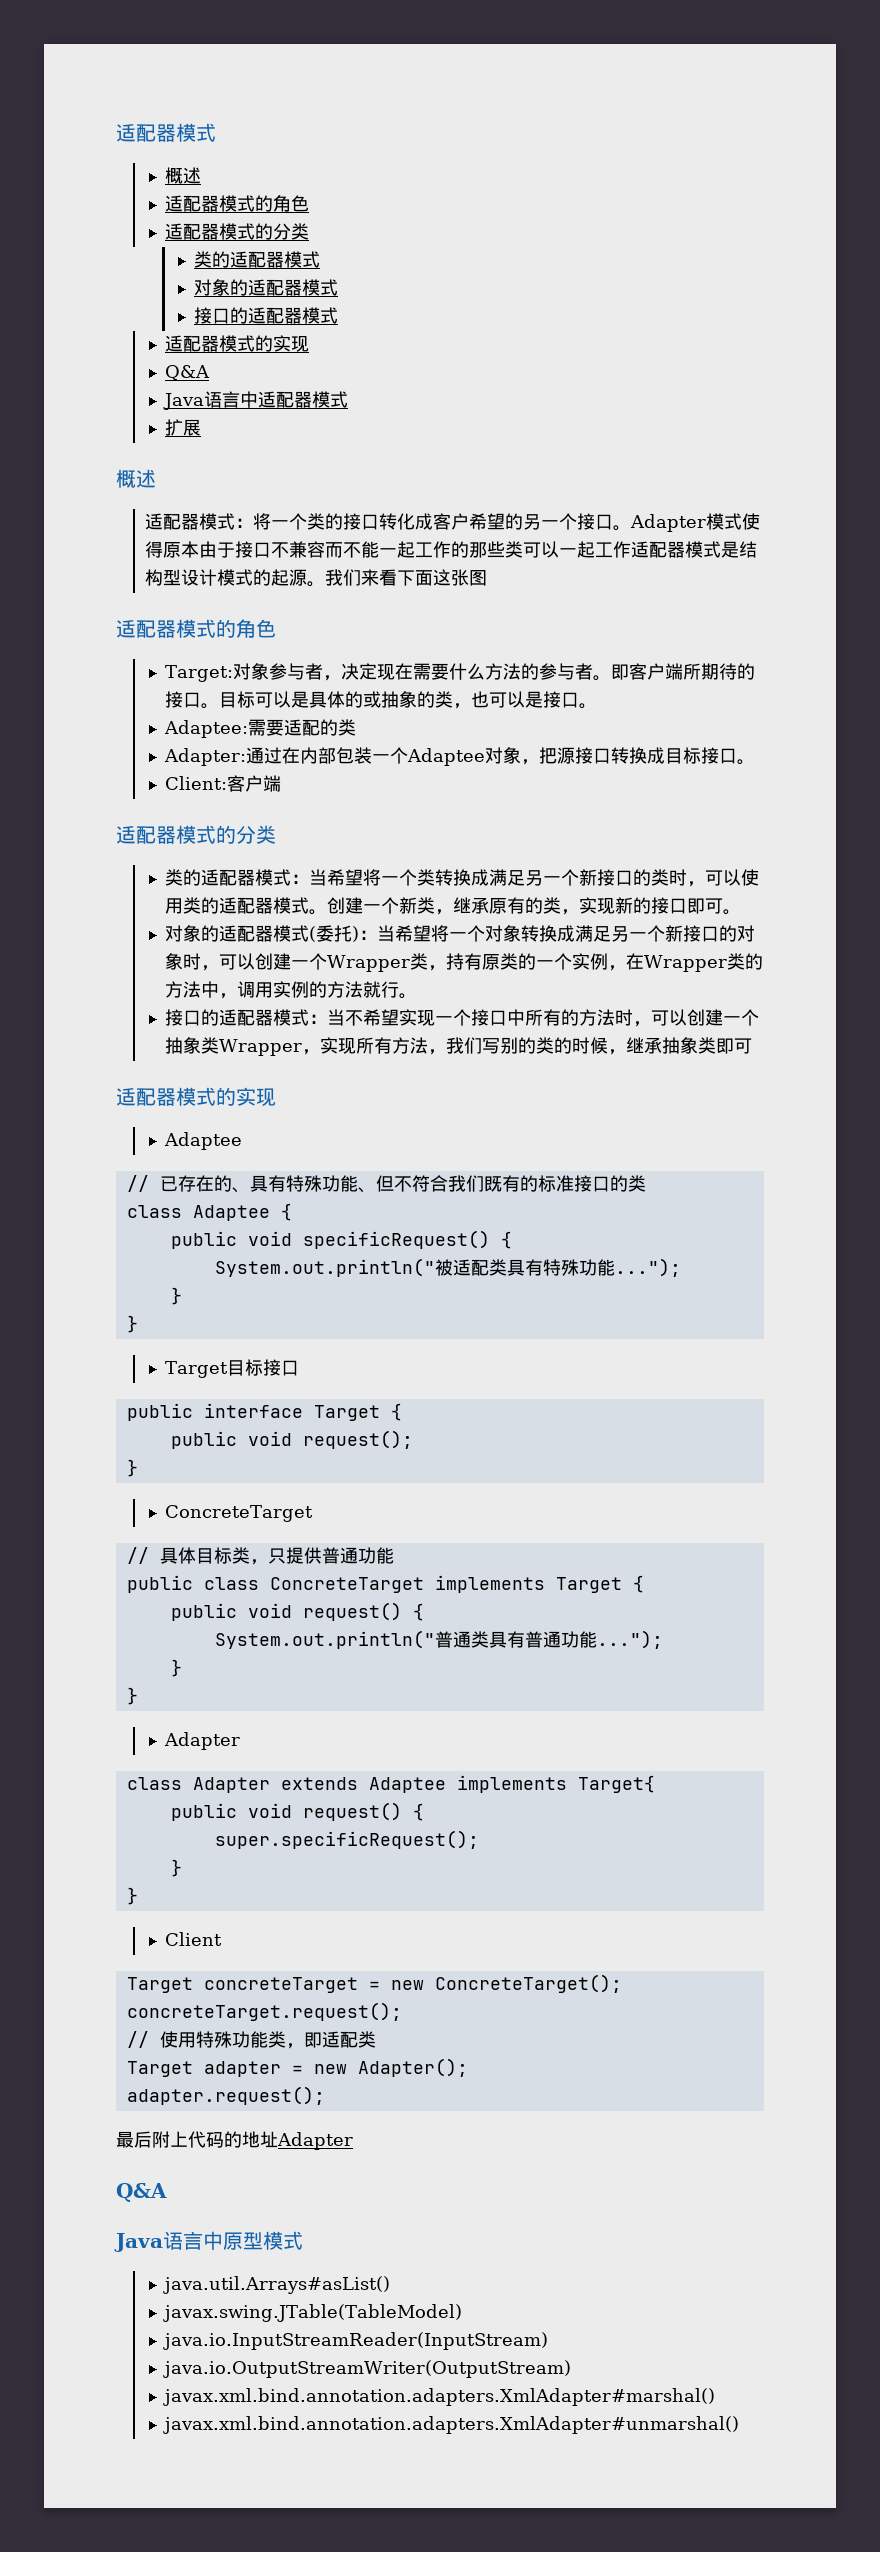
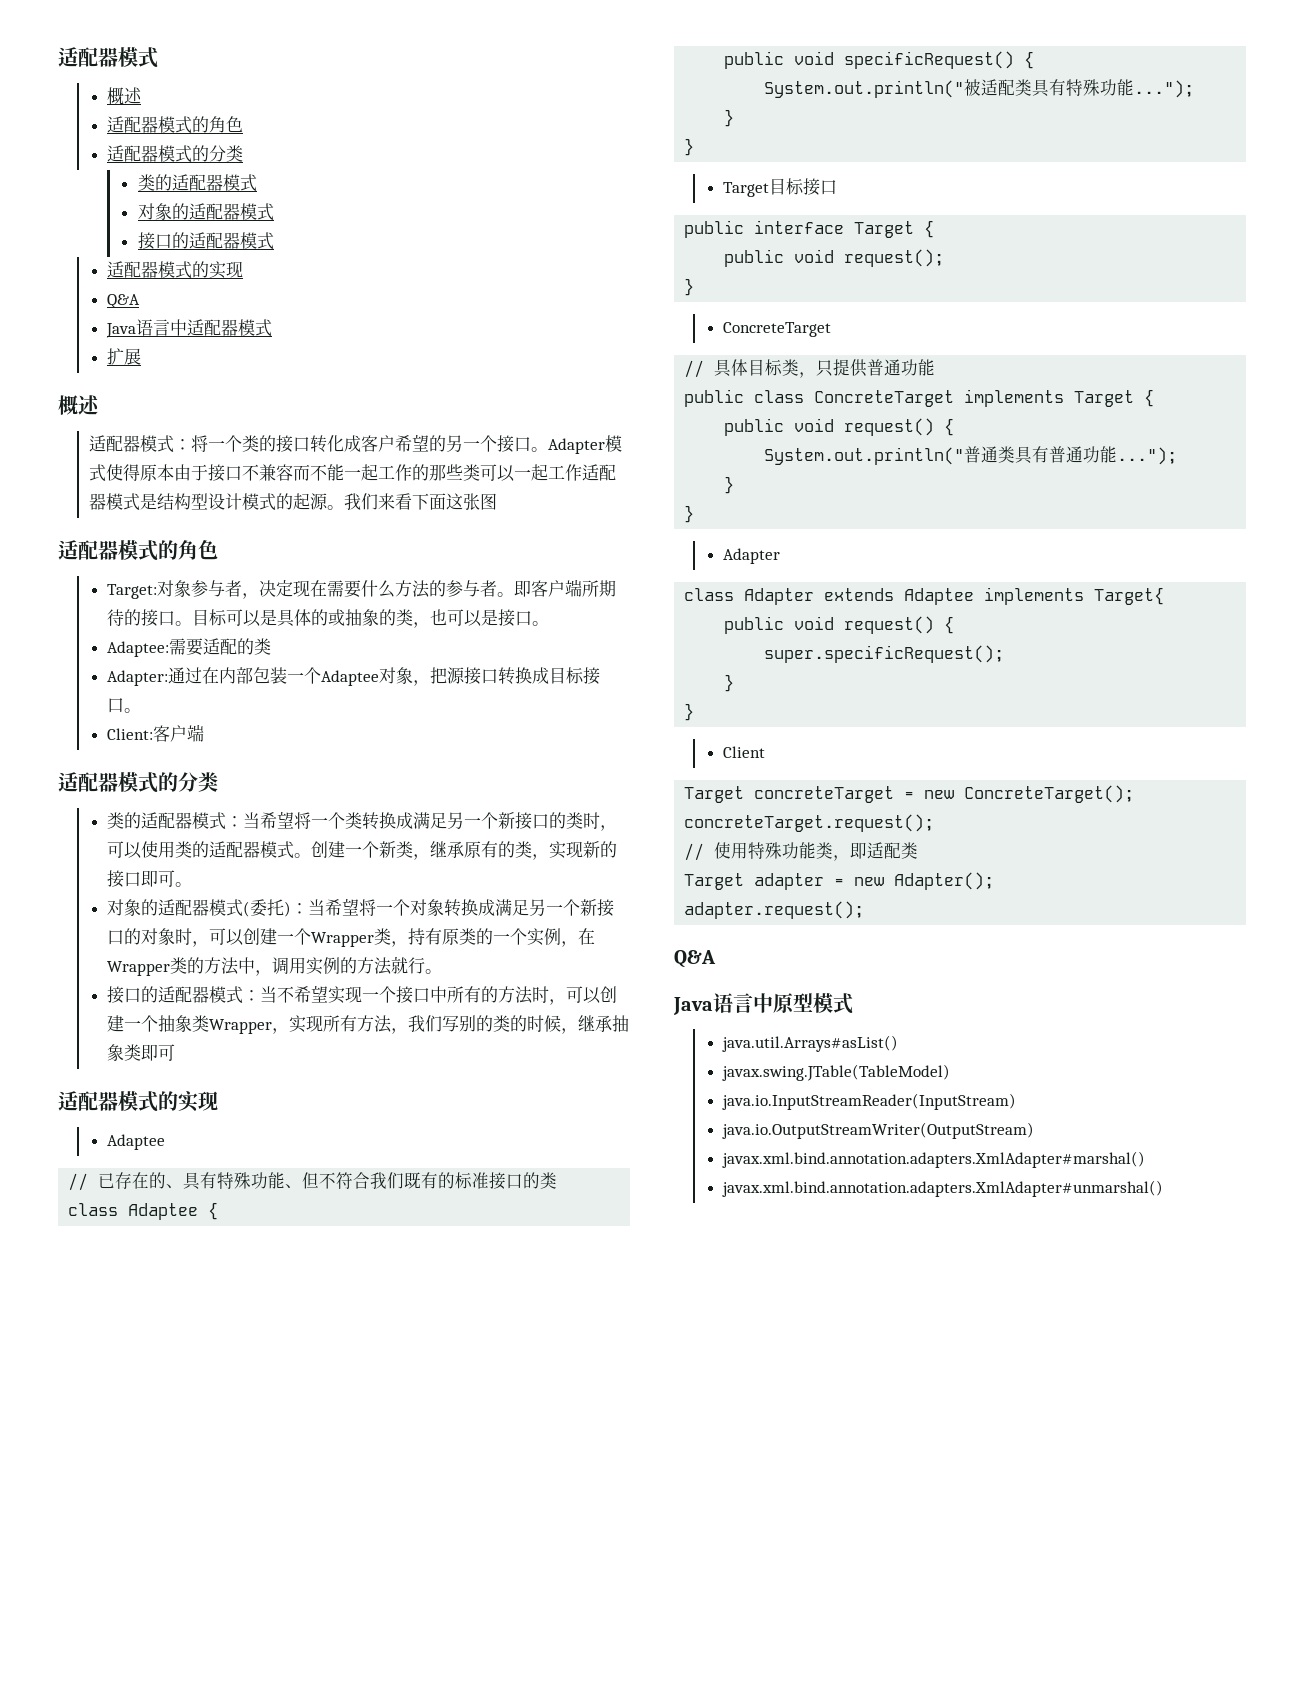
- 最后附上代码的地址Adapter

